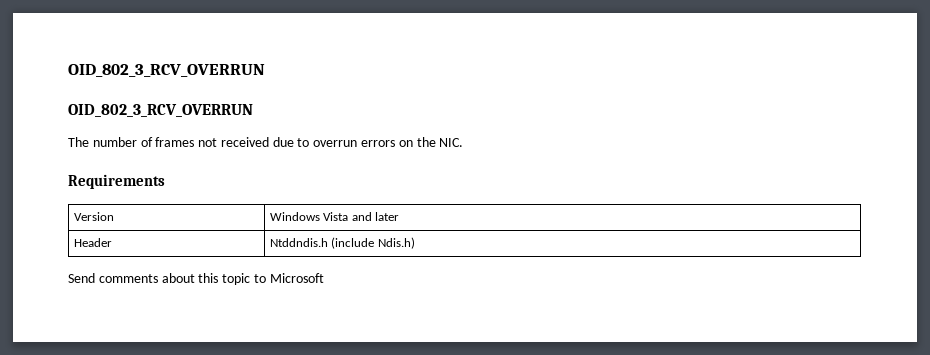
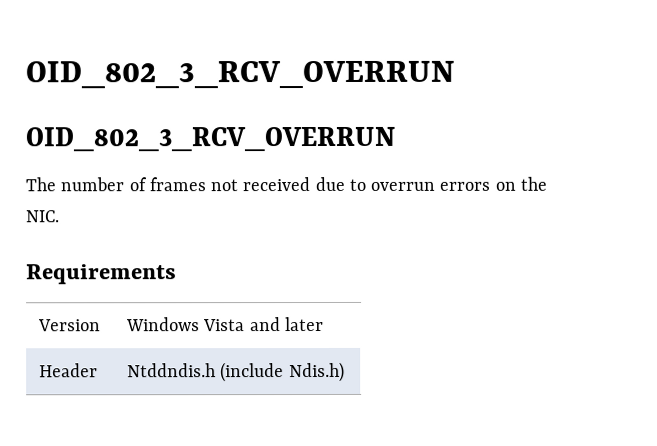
- Send comments about this topic to Microsoft

